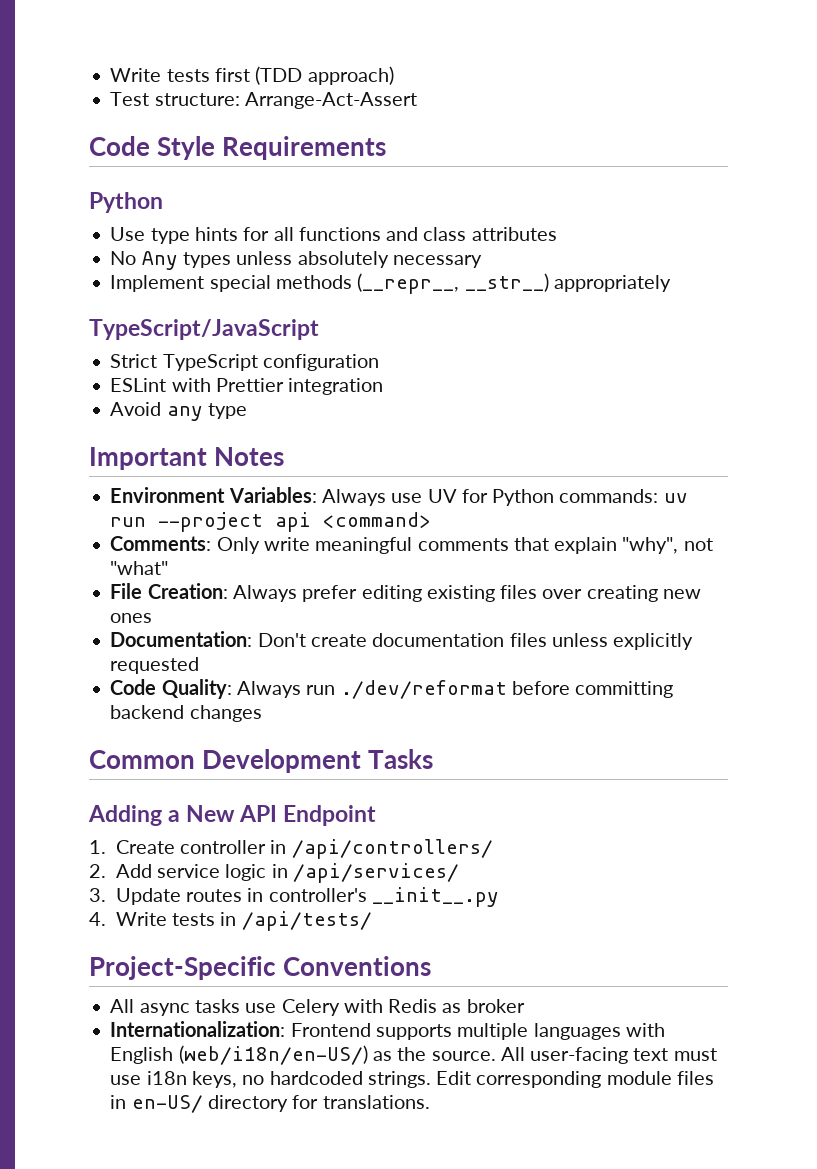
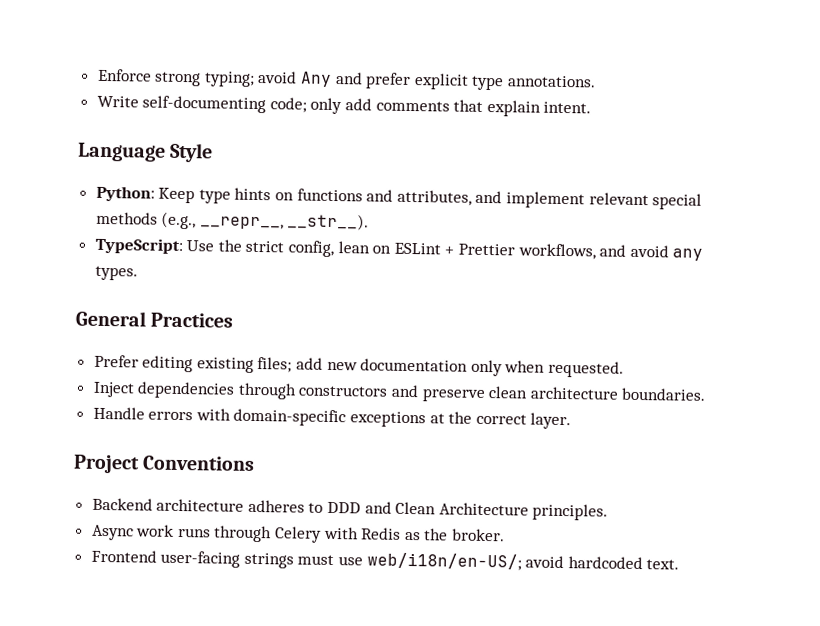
- Write tests first (TDD approach)
- Test structure: Arrange-Act-Assert
- Code Style Requirements
- Python
- Use type hints for all functions and class attributes
- No Any types unless absolutely necessary
- Implement special methods (__repr__, __str__) appropriately
- TypeScript/JavaScript
- Strict TypeScript configuration
- ESLint with Prettier integration
- Avoid any type
- Important Notes
- Environment Variables: Always use UV for Python commands: uv run --project api <command>
- Comments: Only write meaningful comments that explain "why", not "what"
- File Creation: Always prefer editing existing files over creating new ones
- Documentation: Don't create documentation files unless explicitly requested
- Code Quality: Always run ./dev/reformat before committing backend changes
- Common Development Tasks
- Adding a New API Endpoint
- 1. Create controller in /api/controllers/
- 2. Add service logic in /api/services/
- 3. Update routes in controller's __init__.py
- 4. Write tests in /api/tests/
- Project-Specific Conventions
- All async tasks use Celery with Redis as broker
- Internationalization: Frontend supports multiple languages with English (web/i18n/en-US/) as the source. All user-facing text must use i18n keys, no hardcoded strings. Edit corresponding module files in en-US/ directory for translations.
+ Enforce strong typing; avoid Any and prefer explicit type annotations.
+ Write self-documenting code; only add comments that explain intent.
+ Language Style
+ Python: Keep type hints on functions and attributes, and implement relevant special methods (e.g., __repr__, __str__).
+ TypeScript: Use the strict config, lean on ESLint + Prettier workflows, and avoid any types.
+ General Practices
+ Prefer editing existing files; add new documentation only when requested.
+ Inject dependencies through constructors and preserve clean architecture boundaries.
+ Handle errors with domain-specific exceptions at the correct layer.
+ Project Conventions
+ Backend architecture adheres to DDD and Clean Architecture principles.
+ Async work runs through Celery with Redis as the broker.
+ Frontend user-facing strings must use web/i18n/en-US/; avoid hardcoded text.

